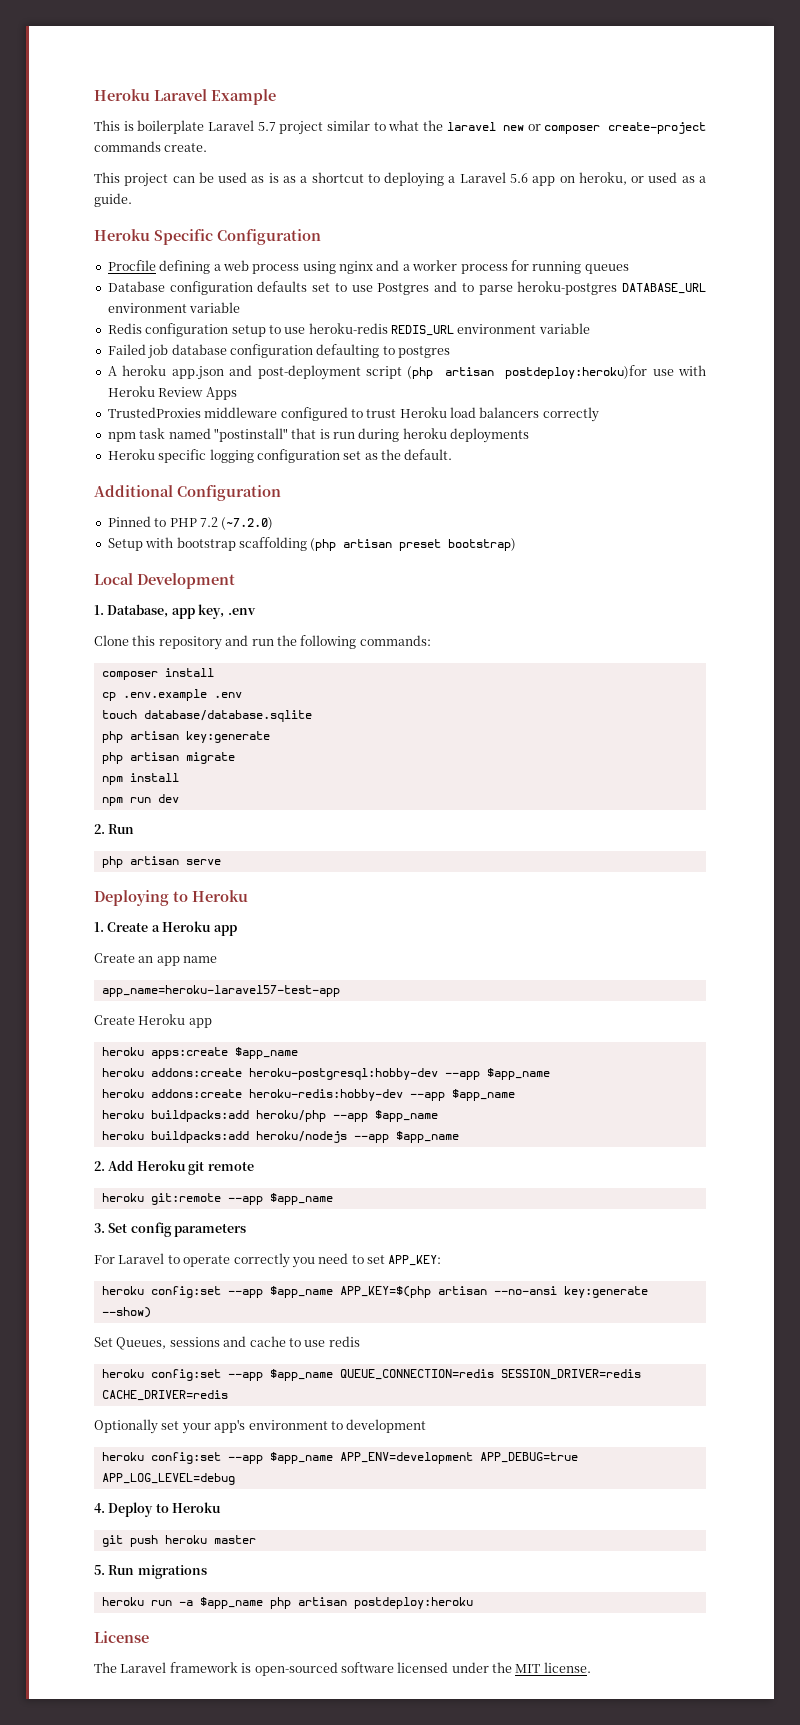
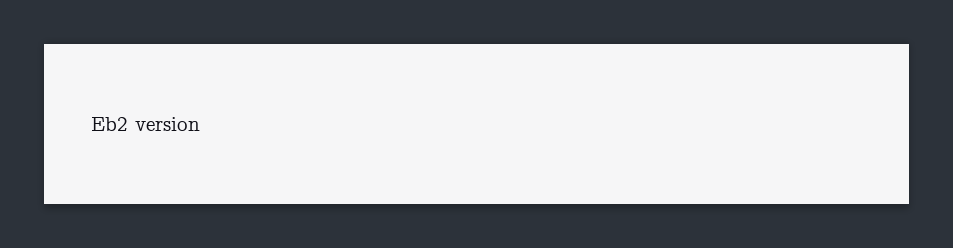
- Heroku Laravel Example
- This is boilerplate Laravel 5.7 project similar to what the laravel new or composer create-project commands create.
- This project can be used as is as a shortcut to deploying a Laravel 5.6 app on heroku, or used as a guide.
- Heroku Specific Configuration
- Procfile defining a web process using nginx and a worker process for running queues
- Database configuration defaults set to use Postgres and to parse heroku-postgres DATABASE_URL environment variable
- Redis configuration setup to use heroku-redis REDIS_URL environment variable
- Failed job database configuration defaulting to postgres
- A heroku app.json and post-deployment script (php artisan postdeploy:heroku)for use with Heroku Review Apps
- TrustedProxies middleware configured to trust Heroku load balancers correctly
- npm task named "postinstall" that is run during heroku deployments
- Heroku specific logging configuration set as the default.
- Additional Configuration
- Pinned to PHP 7.2 (~7.2.0)
- Setup with bootstrap scaffolding (php artisan preset bootstrap)
- Local Development
- 1. Database, app key, .env
- Clone this repository and run the following commands:
- composer install
- cp .env.example .env
- touch database/database.sqlite
- php artisan key:generate
- php artisan migrate
- npm install
- npm run dev
- 2. Run
- php artisan serve
- Deploying to Heroku
- 1. Create a Heroku app
- Create an app name
- app_name=heroku-laravel57-test-app
- Create Heroku app
- heroku apps:create $app_name
- heroku addons:create heroku-postgresql:hobby-dev --app $app_name
- heroku addons:create heroku-redis:hobby-dev --app $app_name
- heroku buildpacks:add heroku/php --app $app_name
- heroku buildpacks:add heroku/nodejs --app $app_name
- 2. Add Heroku git remote
- heroku git:remote --app $app_name
- 3. Set config parameters
- For Laravel to operate correctly you need to set APP_KEY:
- heroku config:set --app $app_name APP_KEY=$(php artisan --no-ansi key:generate --show)
- Set Queues, sessions and cache to use redis
- heroku config:set --app $app_name QUEUE_CONNECTION=redis SESSION_DRIVER=redis CACHE_DRIVER=redis
- Optionally set your app's environment to development
- heroku config:set --app $app_name APP_ENV=development APP_DEBUG=true APP_LOG_LEVEL=debug
- 4. Deploy to Heroku
- git push heroku master
- 5. Run migrations
- heroku run -a $app_name php artisan postdeploy:heroku
- License
- The Laravel framework is open-sourced software licensed under the MIT license.
+ Eb2 version

